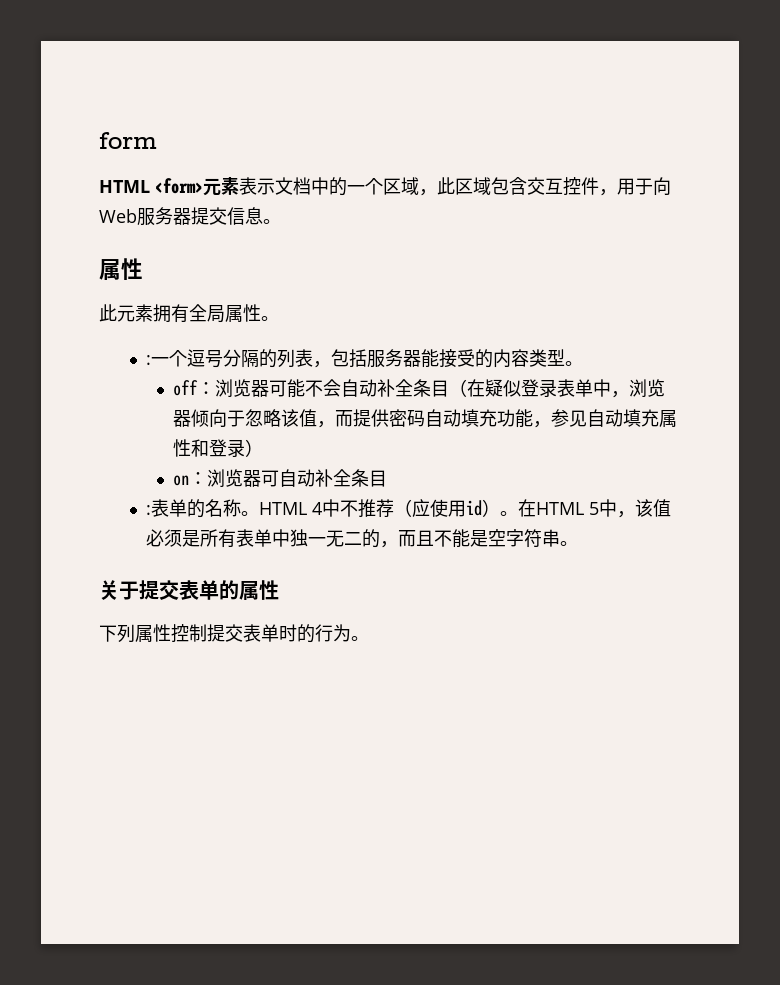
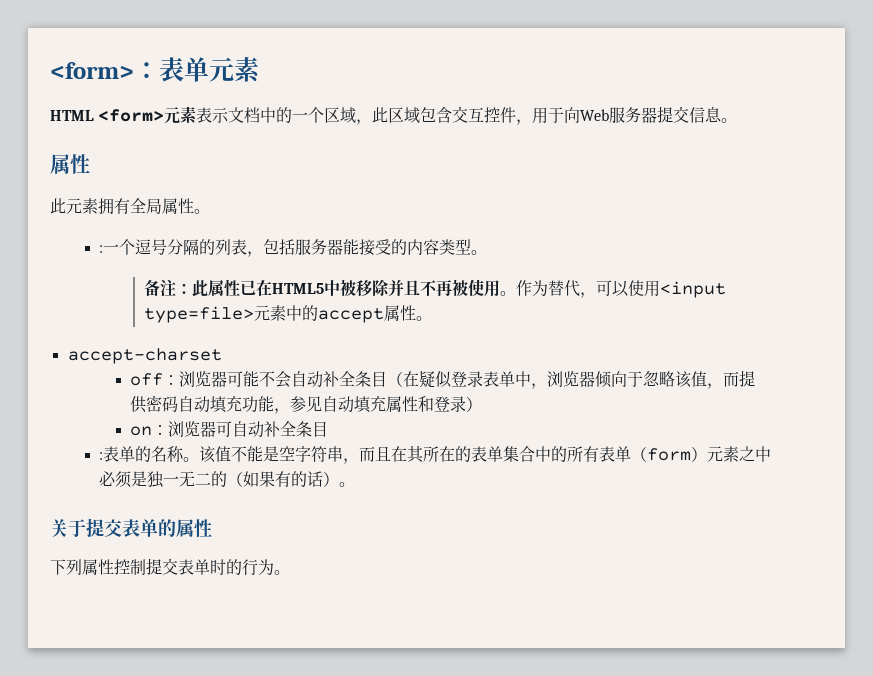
- form
+ <form>：表单元素
+ 备注：此属性已在HTML5中被移除并且不再被使用。作为替代，可以使用<input type=file>元素中的accept属性。
+ accept-charset
- HTML 4中不推荐（应使用id）。在HTML 5中，该值必须是所有表单中独一无二的，而且不能是空字符串。
+ 该值不能是空字符串，而且在其所在的表单集合中的所有表单（form）元素之中必须是独一无二的（如果有的话）。

